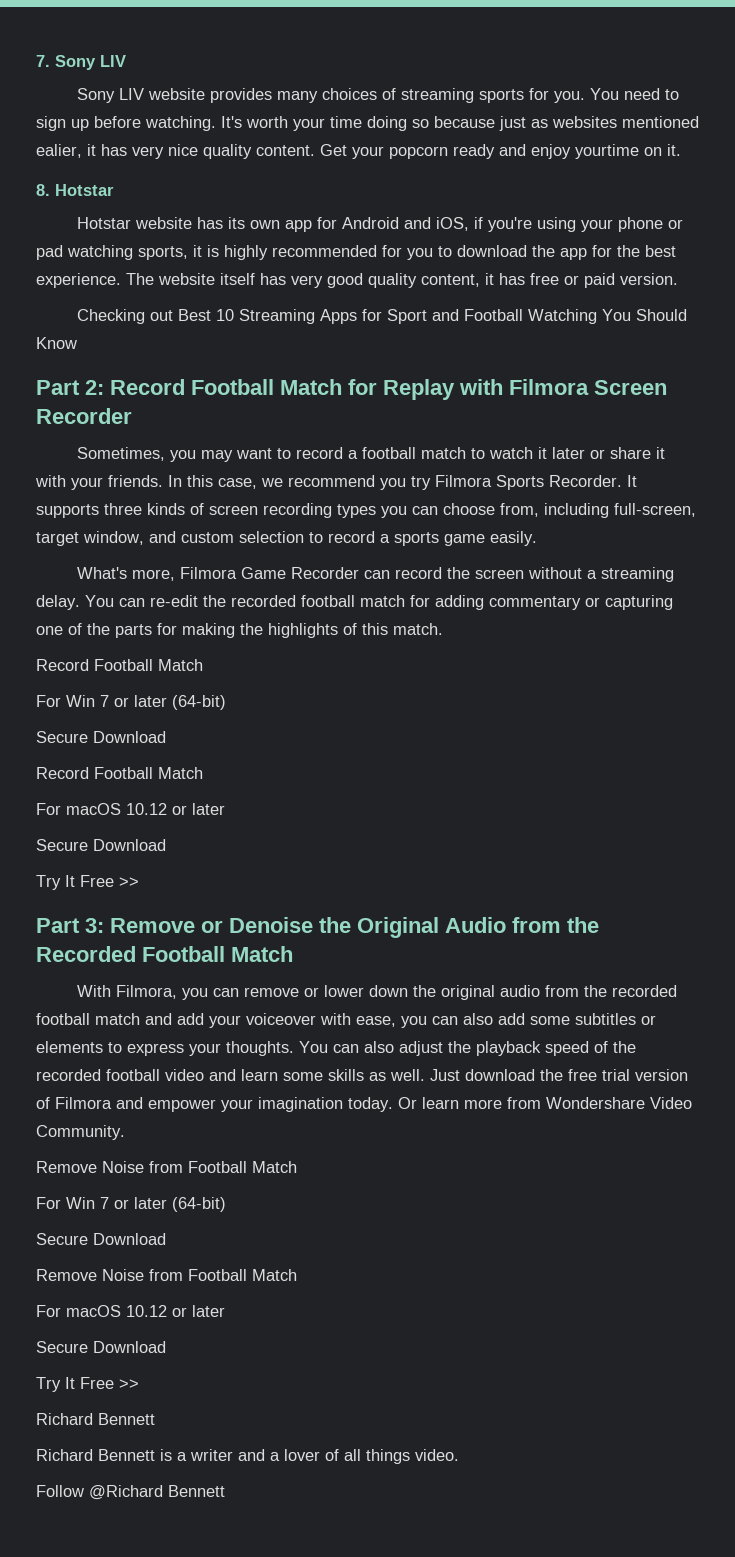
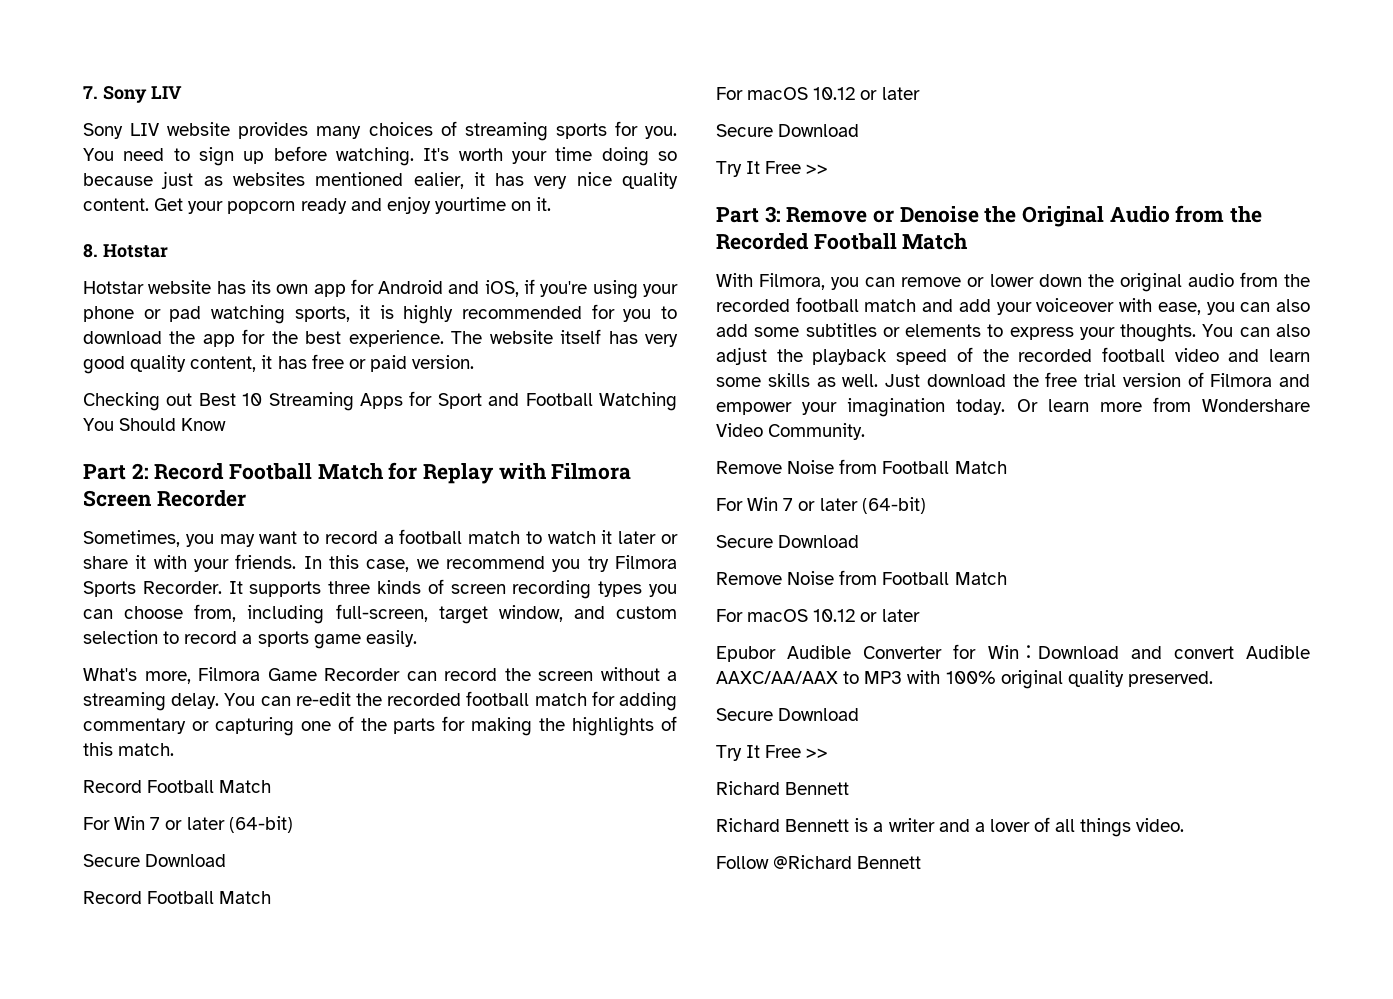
+ Epubor Audible Converter for Win：Download and convert Audible AAXC/AA/AAX to MP3 with 100% original quality preserved.

